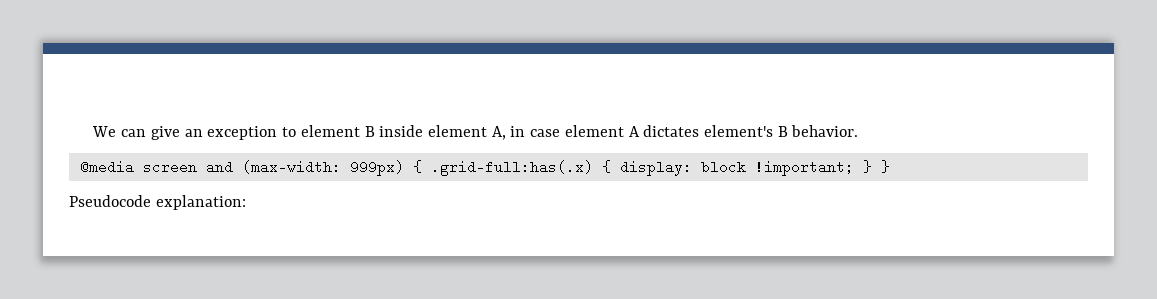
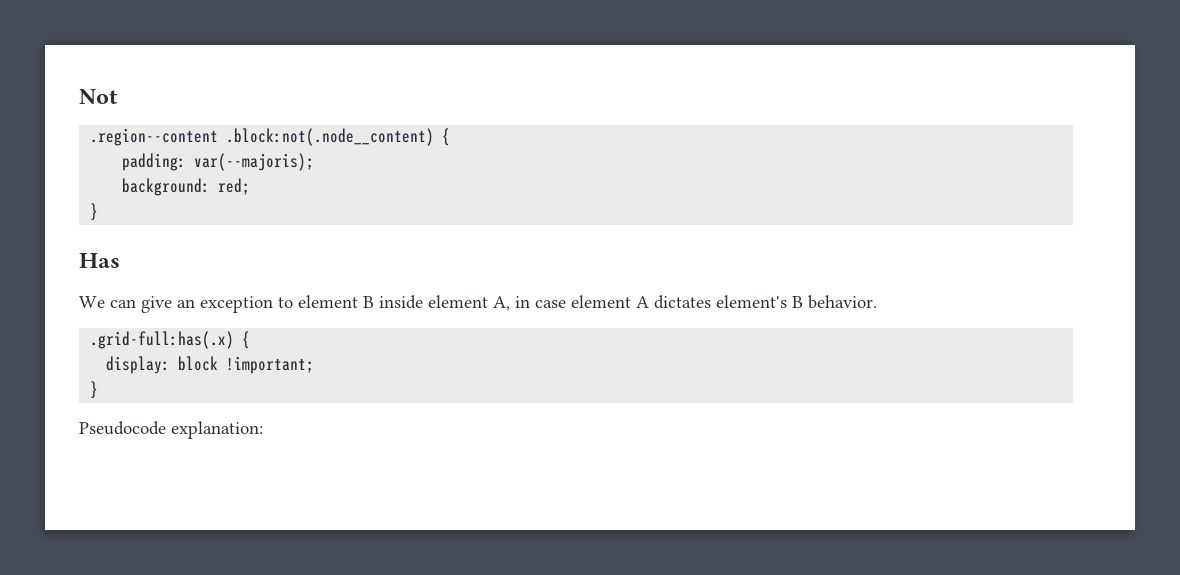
+ Not
+ .region--content .block:not(.node__content) {
+ padding: var(--majoris);
+ background: red;
+ }
+ Has
- @media screen and (max-width: 999px) { .grid-full:has(.x) { display: block !important; } }
+ .grid-full:has(.x) {
+ display: block !important;
+ }

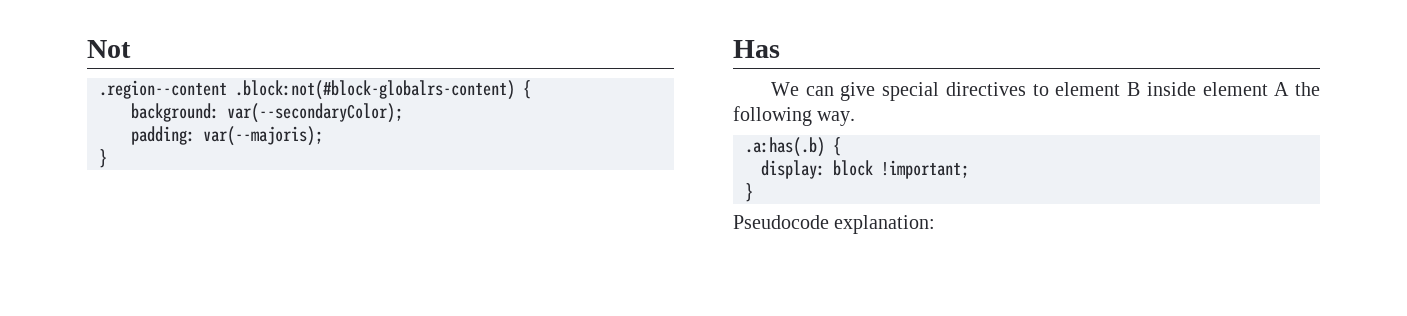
- .region--content .block:not(.node__content) {
+ .region--content .block:not(#block-globalrs-content) {
+ background: var(--secondaryColor);
- background: red;
- We can give an exception to element B inside element A, in case element A dictates element's B behavior.
- .grid-full:has(.x) {
+ We can give special directives to element B inside element A the following way.
+ .a:has(.b) {

